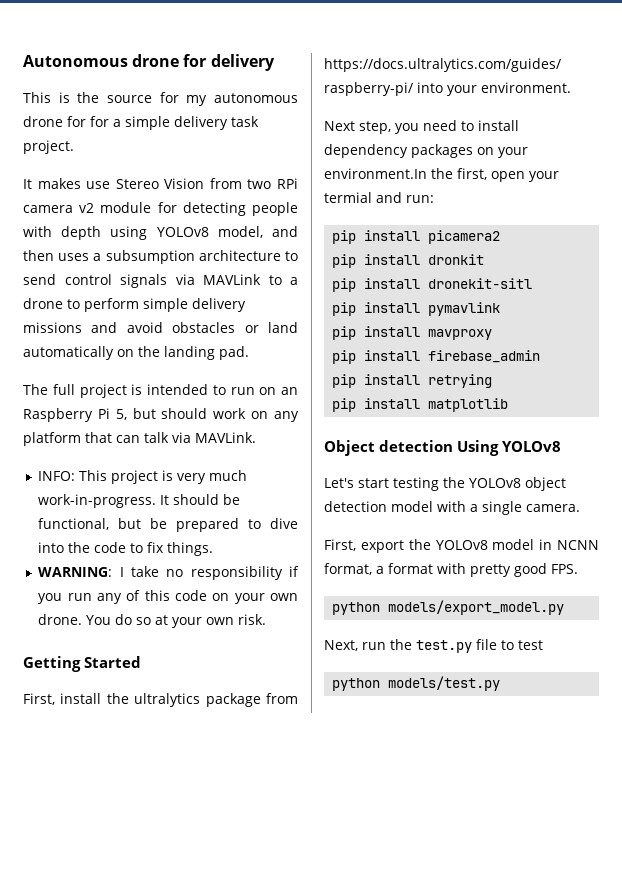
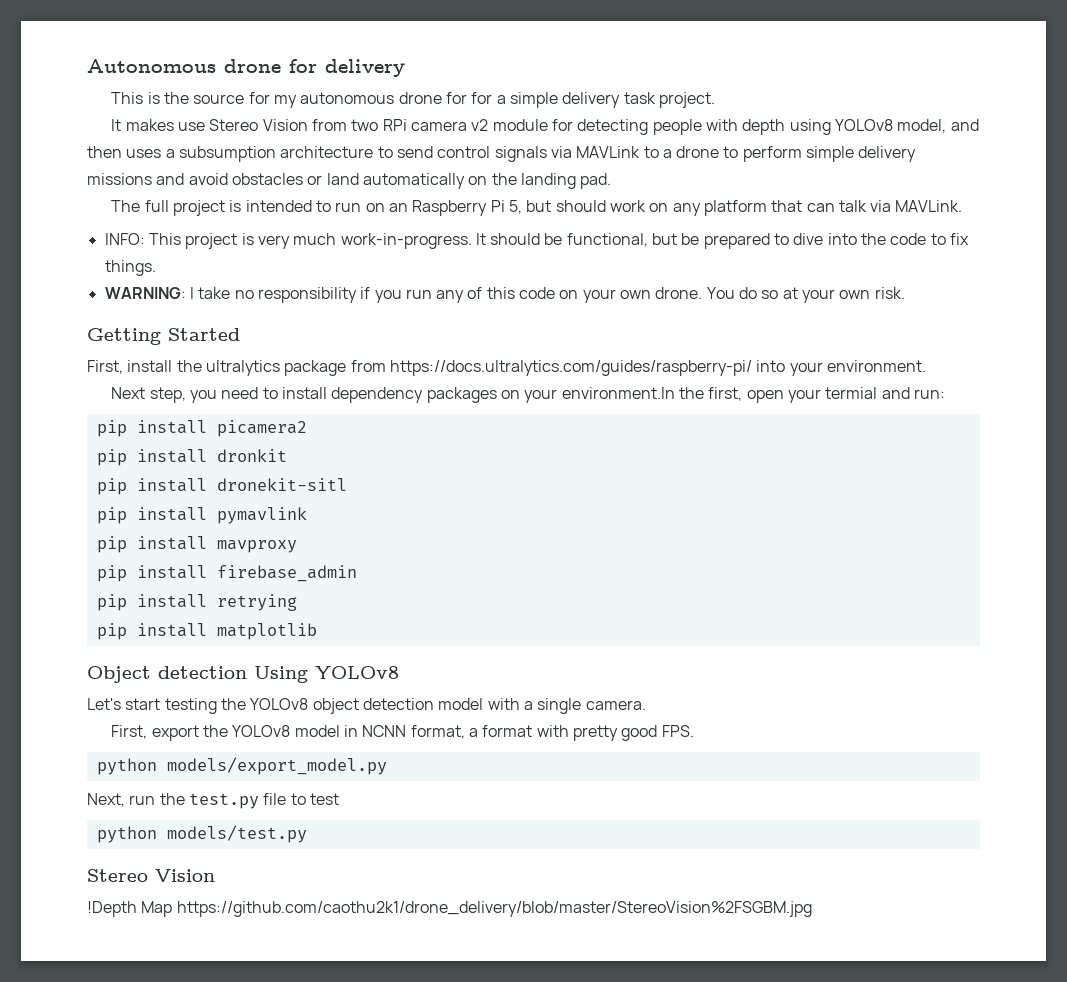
  python models/test.py
+ Stereo Vision
+ !Depth Map https://github.com/caothu2k1/drone_delivery/blob/master/StereoVision%2FSGBM.jpg

